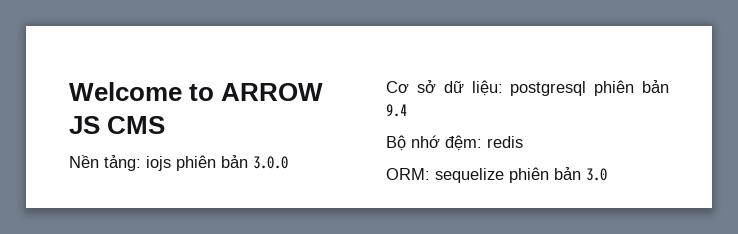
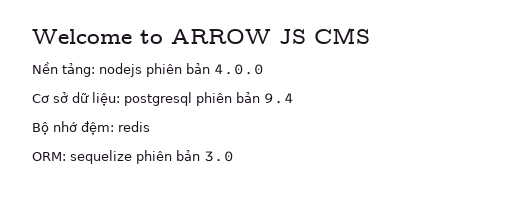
- Nền tảng: iojs phiên bản 3.0.0
+ Nền tảng: nodejs phiên bản 4.0.0

